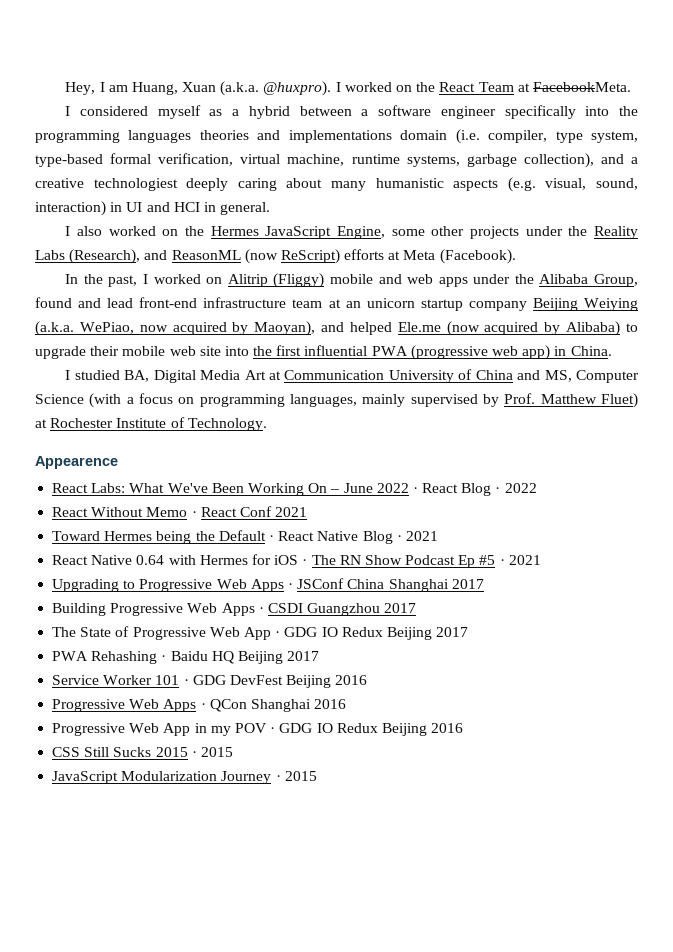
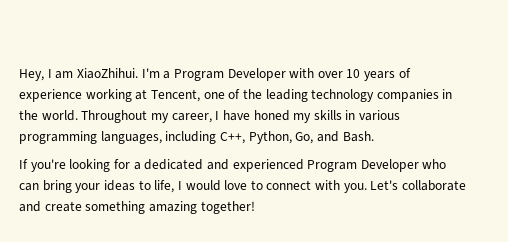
- Hey, I am Huang, Xuan (a.k.a. @huxpro). I worked on the React Team at FacebookMeta.
- I considered myself as a hybrid between a software engineer specifically into the programming languages theories and implementations domain (i.e. compiler, type system, type-based formal verification, virtual machine, runtime systems, garbage collection), and a creative technologiest deeply caring about many humanistic aspects (e.g. visual, sound, interaction) in UI and HCI in general.
- I also worked on the Hermes JavaScript Engine, some other projects under the Reality Labs (Research), and ReasonML (now ReScript) efforts at Meta (Facebook).
- In the past, I worked on Alitrip (Fliggy) mobile and web apps under the Alibaba Group, found and lead front-end infrastructure team at an unicorn startup company Beijing Weiying (a.k.a. WePiao, now acquired by Maoyan), and helped Ele.me (now acquired by Alibaba) to upgrade their mobile web site into the first influential PWA (progressive web app) in China.
- I studied BA, Digital Media Art at Communication University of China and MS, Computer Science (with a focus on programming languages, mainly supervised by Prof. Matthew Fluet) at Rochester Institute of Technology.
- Appearence
- React Labs: What We've Been Working On – June 2022 · React Blog · 2022
- React Without Memo · React Conf 2021
- Toward Hermes being the Default · React Native Blog · 2021
- React Native 0.64 with Hermes for iOS · The RN Show Podcast Ep #5 · 2021
- Upgrading to Progressive Web Apps · JSConf China Shanghai 2017
- Building Progressive Web Apps · CSDI Guangzhou 2017
- The State of Progressive Web App · GDG IO Redux Beijing 2017
- PWA Rehashing · Baidu HQ Beijing 2017
- Service Worker 101 · GDG DevFest Beijing 2016
- Progressive Web Apps · QCon Shanghai 2016
- Progressive Web App in my POV · GDG IO Redux Beijing 2016
- CSS Still Sucks 2015 · 2015
- JavaScript Modularization Journey · 2015
+ Hey, I am XiaoZhihui. I'm a Program Developer with over 10 years of experience working at Tencent, one of the leading technology companies in the world. Throughout my career, I have honed my skills in various programming languages, including C++, Python, Go, and Bash.
+ If you're looking for a dedicated and experienced Program Developer who can bring your ideas to life, I would love to connect with you. Let's collaborate and create something amazing together!

